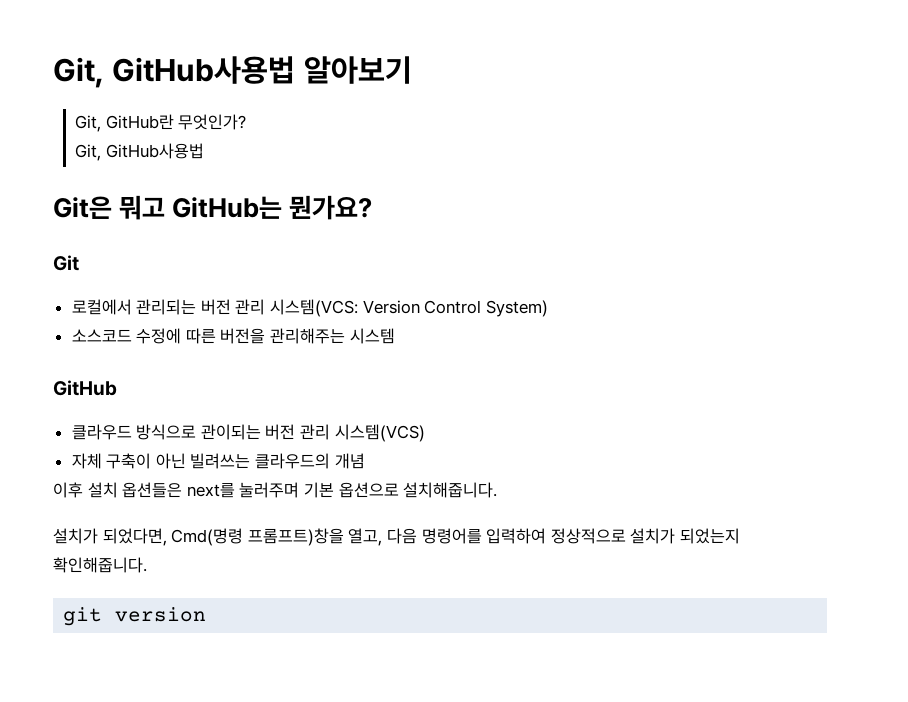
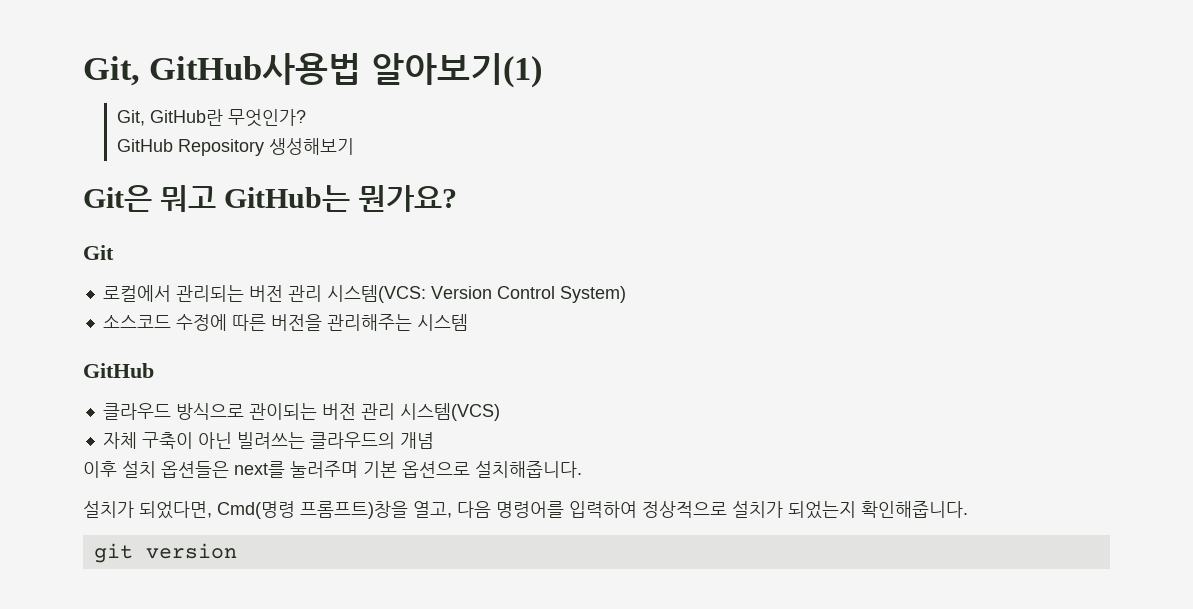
- Git, GitHub사용법 알아보기
+ Git, GitHub사용법 알아보기(1)
  Git, GitHub란 무엇인가?
- Git, GitHub사용법
+ GitHub Repository 생성해보기

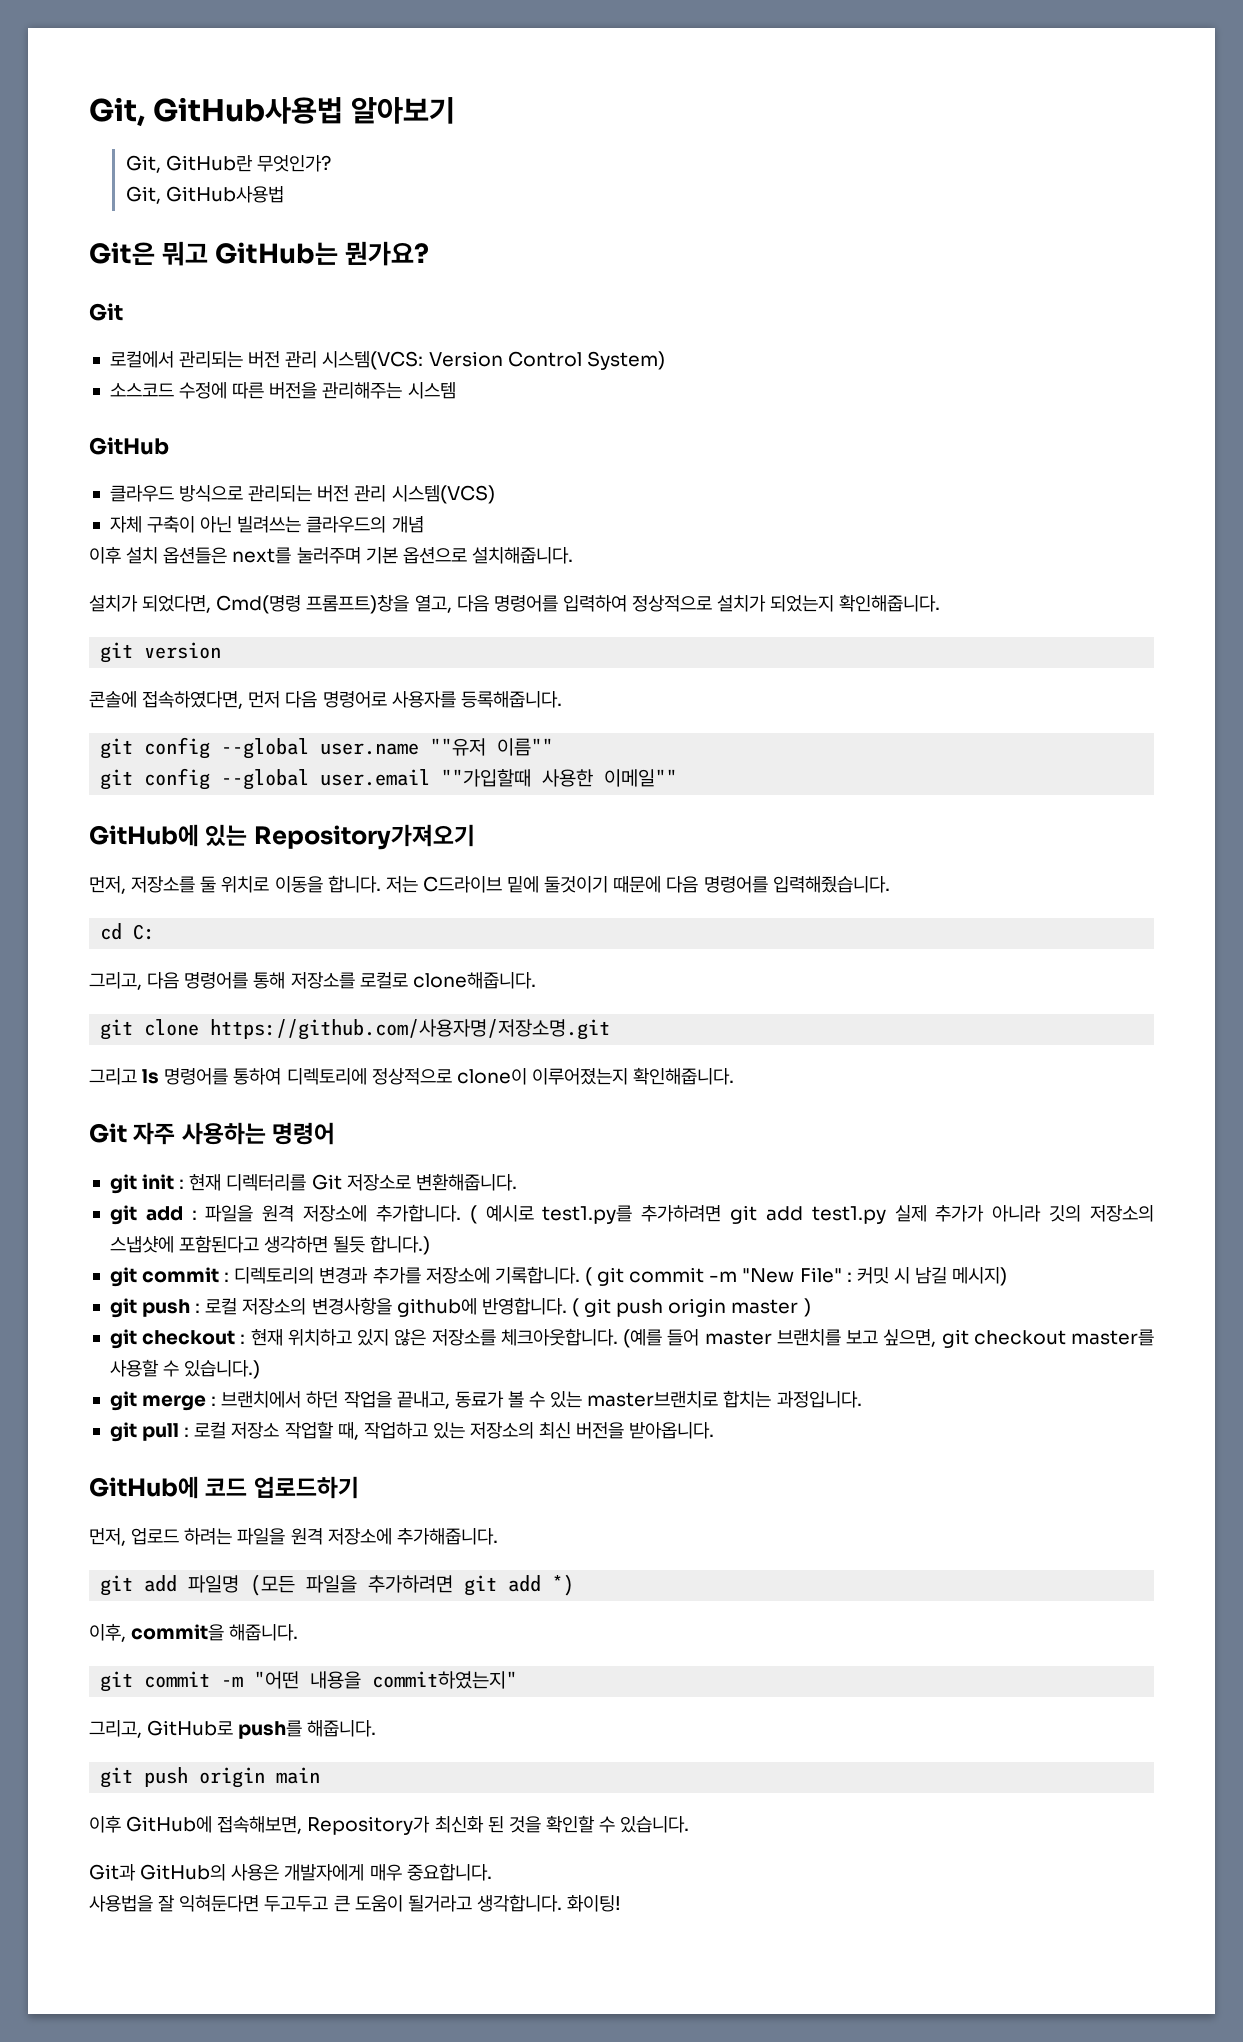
- Git, GitHub사용법 알아보기(1)
+ Git, GitHub사용법 알아보기
  Git, GitHub란 무엇인가?
- GitHub Repository 생성해보기
+ Git, GitHub사용법
- 클라우드 방식으로 관이되는 버전 관리 시스템(VCS)
+ 클라우드 방식으로 관리되는 버전 관리 시스템(VCS)
+ 콘솔에 접속하였다면, 먼저 다음 명령어로 사용자를 등록해줍니다.
+ git config --global user.name ""유저 이름""
+ git config --global user.email ""가입할때 사용한 이메일""
+ GitHub에 있는 Repository가져오기
+ 먼저, 저장소를 둘 위치로 이동을 합니다. 저는 C드라이브 밑에 둘것이기 때문에 다음 명령어를 입력해줬습니다.
+ cd C:
+ 그리고, 다음 명령어를 통해 저장소를 로컬로 clone해줍니다.
+ git clone https://github.com/사용자명/저장소명.git
+ 그리고 ls 명령어를 통하여 디렉토리에 정상적으로 clone이 이루어졌는지 확인해줍니다.
+ Git 자주 사용하는 명령어
+ git init : 현재 디렉터리를 Git 저장소로 변환해줍니다.
+ git add : 파일을 원격 저장소에 추가합니다. ( 예시로 test1.py를 추가하려면 git add test1.py 실제 추가가 아니라 깃의 저장소의 스냅샷에 포함된다고 생각하면 될듯 합니다.)
+ git commit : 디렉토리의 변경과 추가를 저장소에 기록합니다. ( git commit -m "New File" : 커밋 시 남길 메시지)
+ git push : 로컬 저장소의 변경사항을 github에 반영합니다. ( git push origin master )
+ git checkout : 현재 위치하고 있지 않은 저장소를 체크아웃합니다. (예를 들어 master 브랜치를 보고 싶으면, git checkout master를 사용할 수 있습니다.)
+ git merge : 브랜치에서 하던 작업을 끝내고, 동료가 볼 수 있는 master브랜치로 합치는 과정입니다.
+ git pull : 로컬 저장소 작업할 때, 작업하고 있는 저장소의 최신 버전을 받아옵니다.
+ GitHub에 코드 업로드하기
+ 먼저, 업로드 하려는 파일을 원격 저장소에 추가해줍니다.
+ git add 파일명 (모든 파일을 추가하려면 git add *)
+ 이후, commit을 해줍니다.
+ git commit -m "어떤 내용을 commit하였는지"
+ 그리고, GitHub로 push를 해줍니다.
+ git push origin main
+ 이후 GitHub에 접속해보면, Repository가 최신화 된 것을 확인할 수 있습니다.
+ Git과 GitHub의 사용은 개발자에게 매우 중요합니다.
+ 사용법을 잘 익혀둔다면 두고두고 큰 도움이 될거라고 생각합니다. 화이팅!

